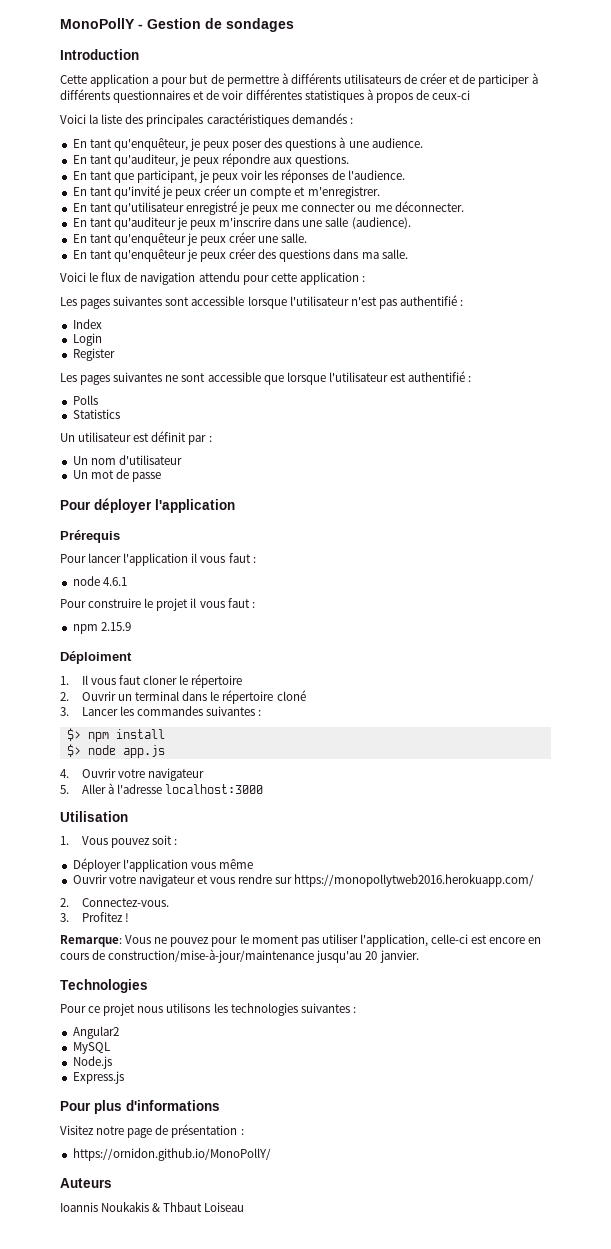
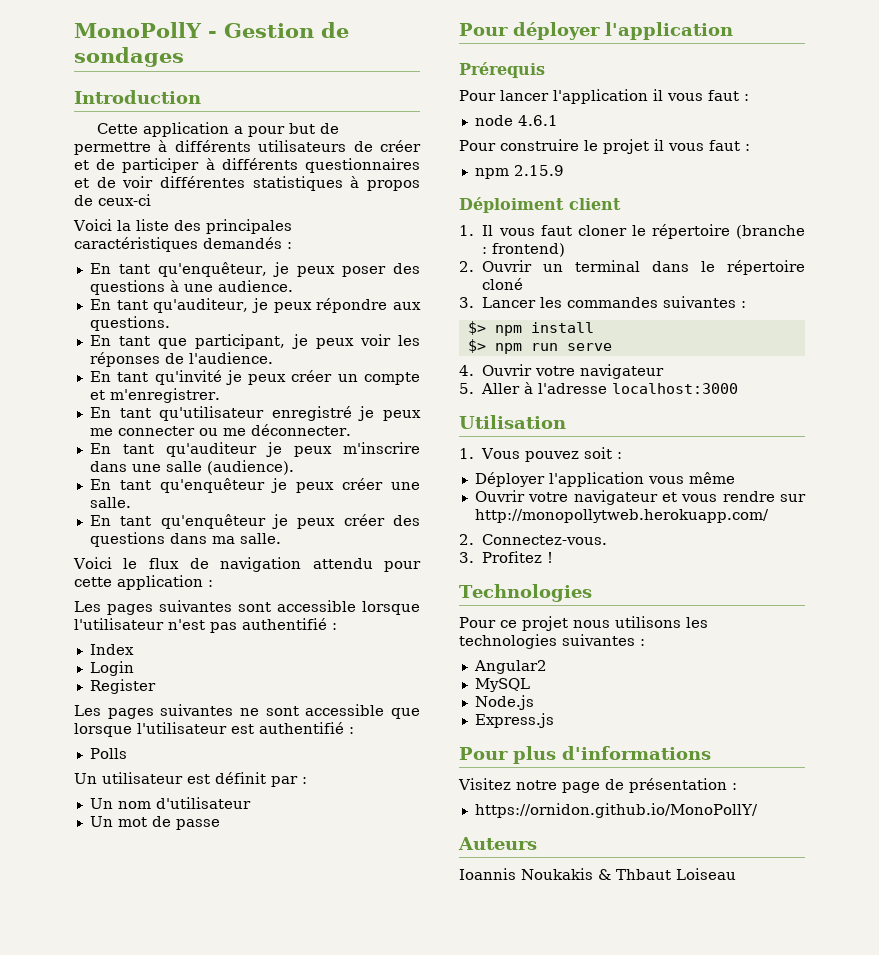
- Statistics
- Déploiment
+ Déploiment client
- 1. Il vous faut cloner le répertoire
+ 1. Il vous faut cloner le répertoire (branche : frontend)
- $> node app.js
+ $> npm run serve
- Ouvrir votre navigateur et vous rendre sur https://monopollytweb2016.herokuapp.com/
+ Ouvrir votre navigateur et vous rendre sur http://monopollytweb.herokuapp.com/
- Remarque: Vous ne pouvez pour le moment pas utiliser l'application, celle-ci est encore en cours de construction/mise-à-jour/maintenance jusqu'au 20 janvier.

